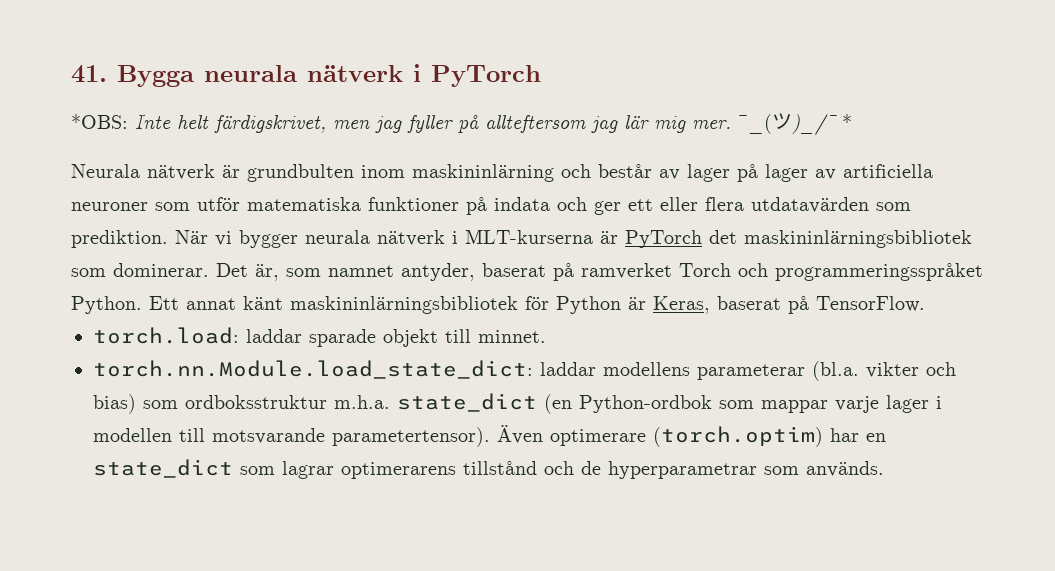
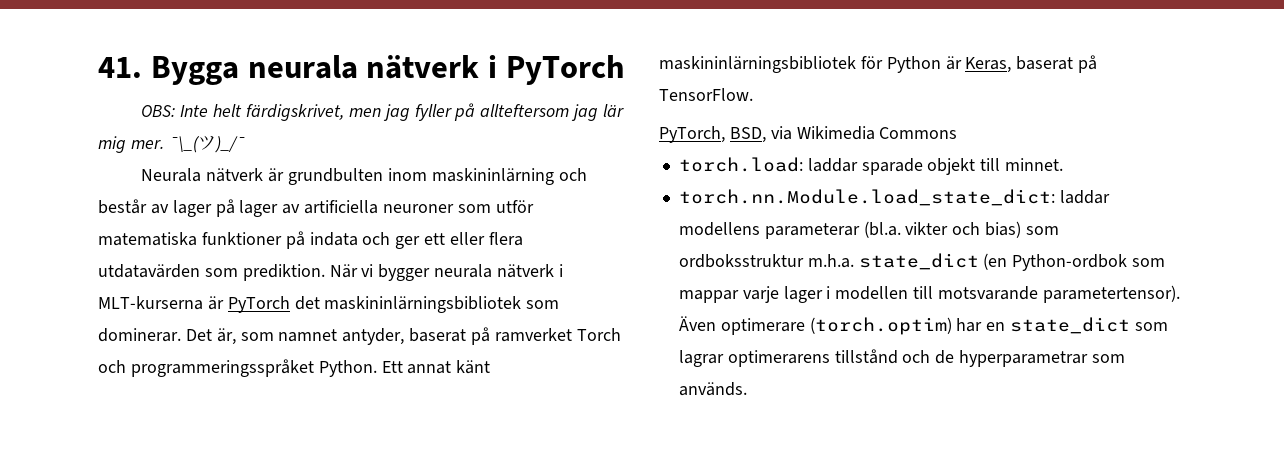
- *OBS: Inte helt färdigskrivet, men jag fyller på allteftersom jag lär mig mer.
+ OBS: Inte helt färdigskrivet, men jag fyller på allteftersom jag lär mig mer.
- ¯_(ツ)_/¯ *
+ ¯\_(ツ)_/¯
+ PyTorch, BSD, via Wikimedia Commons

